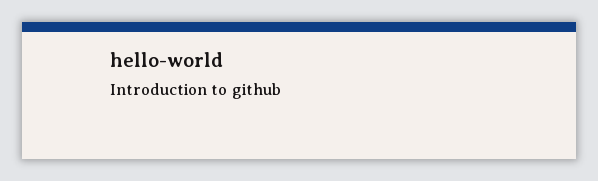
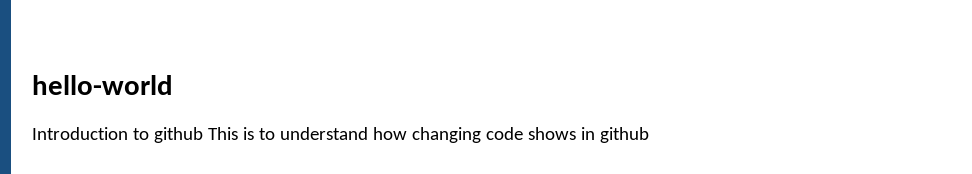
- Introduction to github
+ Introduction to github This is to understand how changing code shows in github

